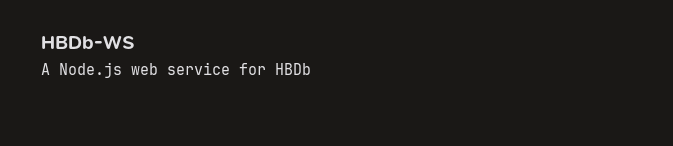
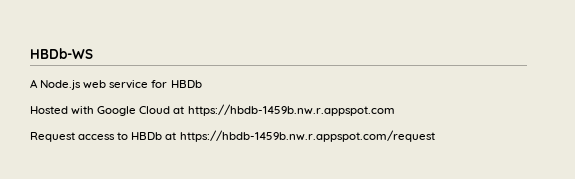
+ Hosted with Google Cloud at https://hbdb-1459b.nw.r.appspot.com
+ Request access to HBDb at https://hbdb-1459b.nw.r.appspot.com/request

